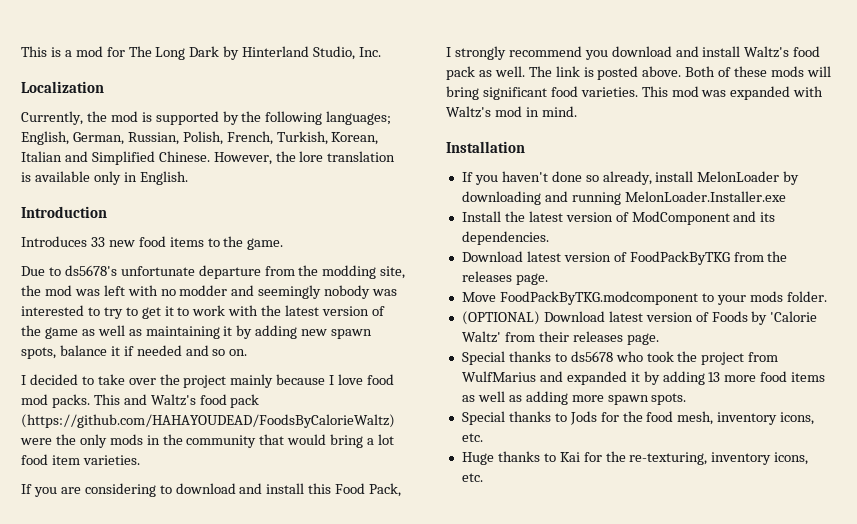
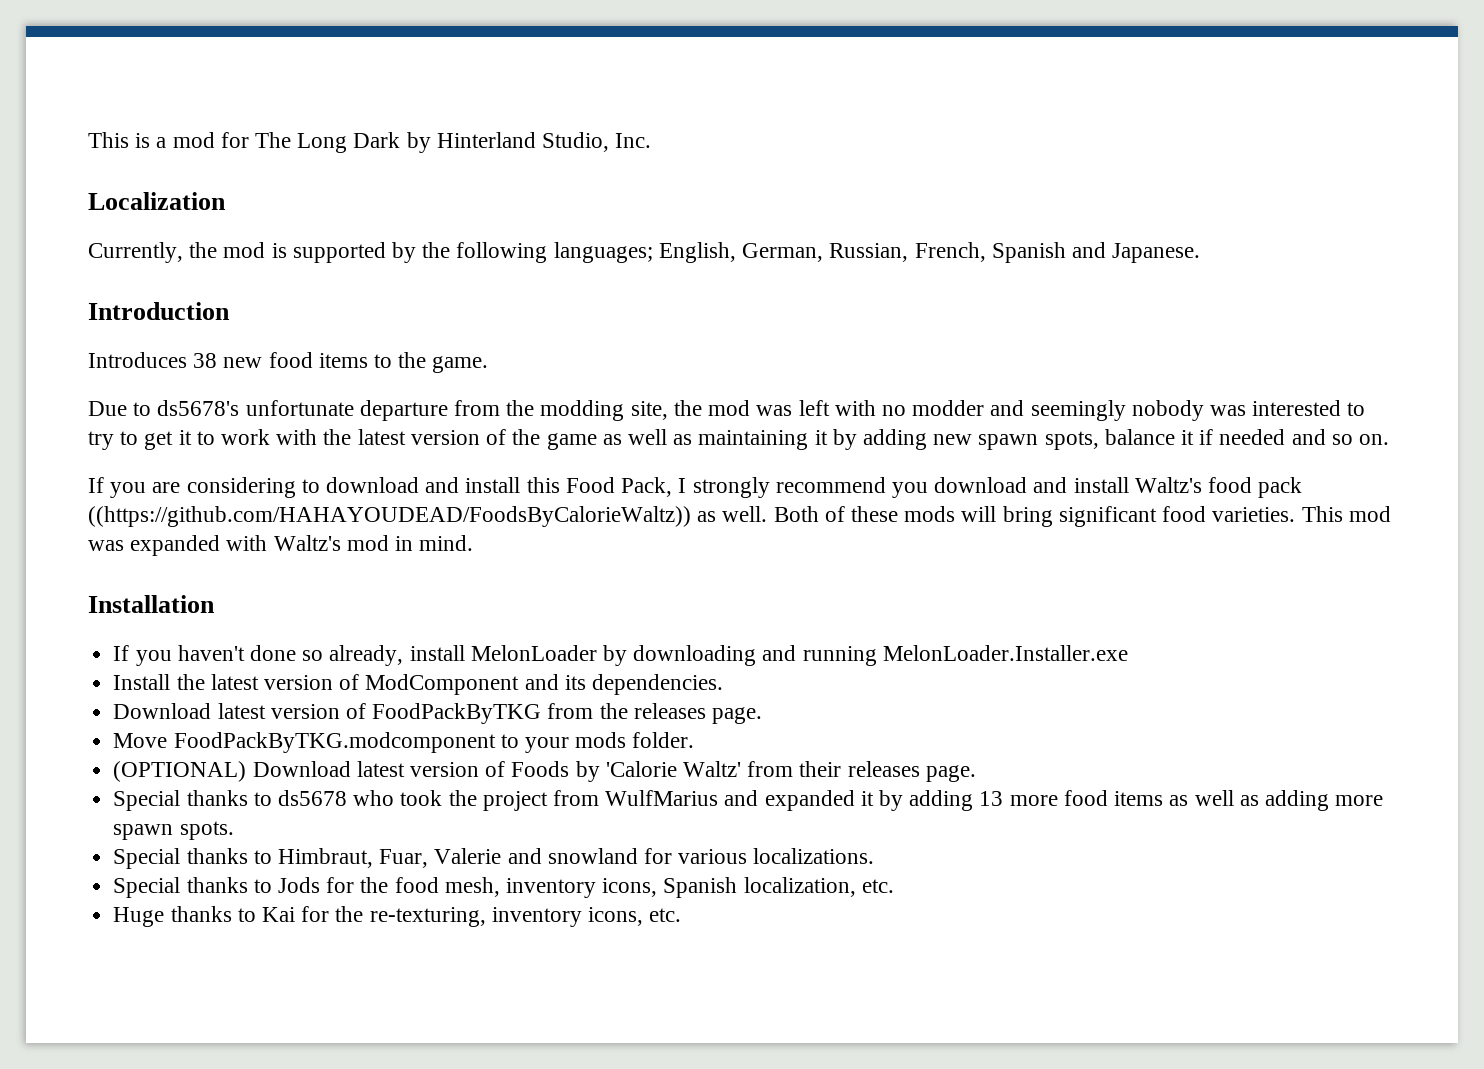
- Currently, the mod is supported by the following languages; English, German, Russian, Polish, French, Turkish, Korean, Italian and Simplified Chinese. However, the lore translation is available only in English.
+ Currently, the mod is supported by the following languages; English, German, Russian, French, Spanish and Japanese.
- Introduces 33 new food items to the game.
+ Introduces 38 new food items to the game.
- I decided to take over the project mainly because I love food mod packs. This and Waltz's food pack (https://github.com/HAHAYOUDEAD/FoodsByCalorieWaltz) were the only mods in the community that would bring a lot food item varieties.
- If you are considering to download and install this Food Pack, I strongly recommend you download and install Waltz's food pack as well.
+ If you are considering to download and install this Food Pack, I strongly recommend you download and install Waltz's food pack ((https://github.com/HAHAYOUDEAD/FoodsByCalorieWaltz)) as well.
- The link is posted above.
+ Special thanks to Himbraut, Fuar, Valerie and snowland for various localizations.
- Special thanks to Jods for the food mesh, inventory icons, etc.
+ Special thanks to Jods for the food mesh, inventory icons, Spanish localization, etc.

